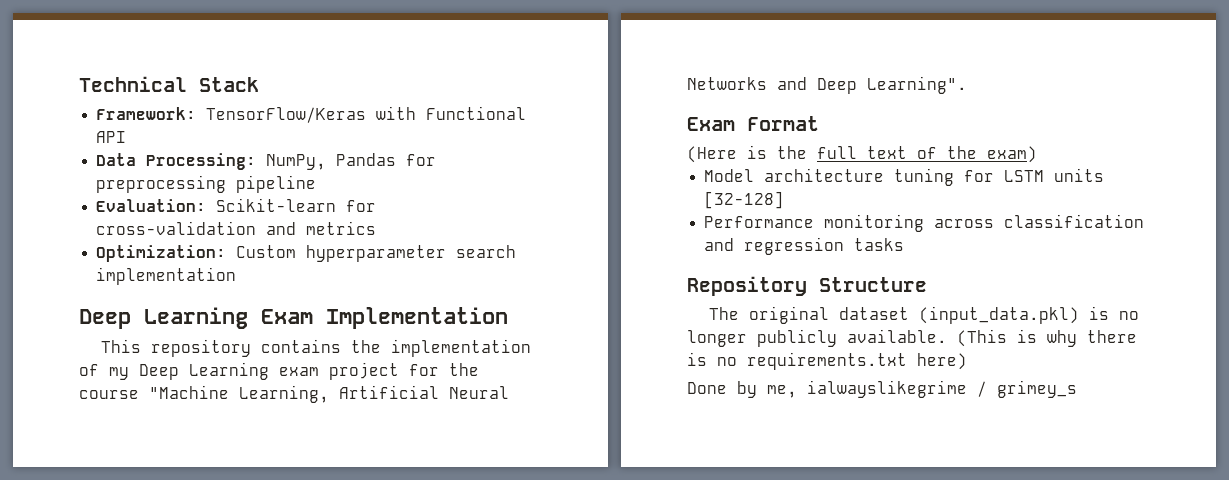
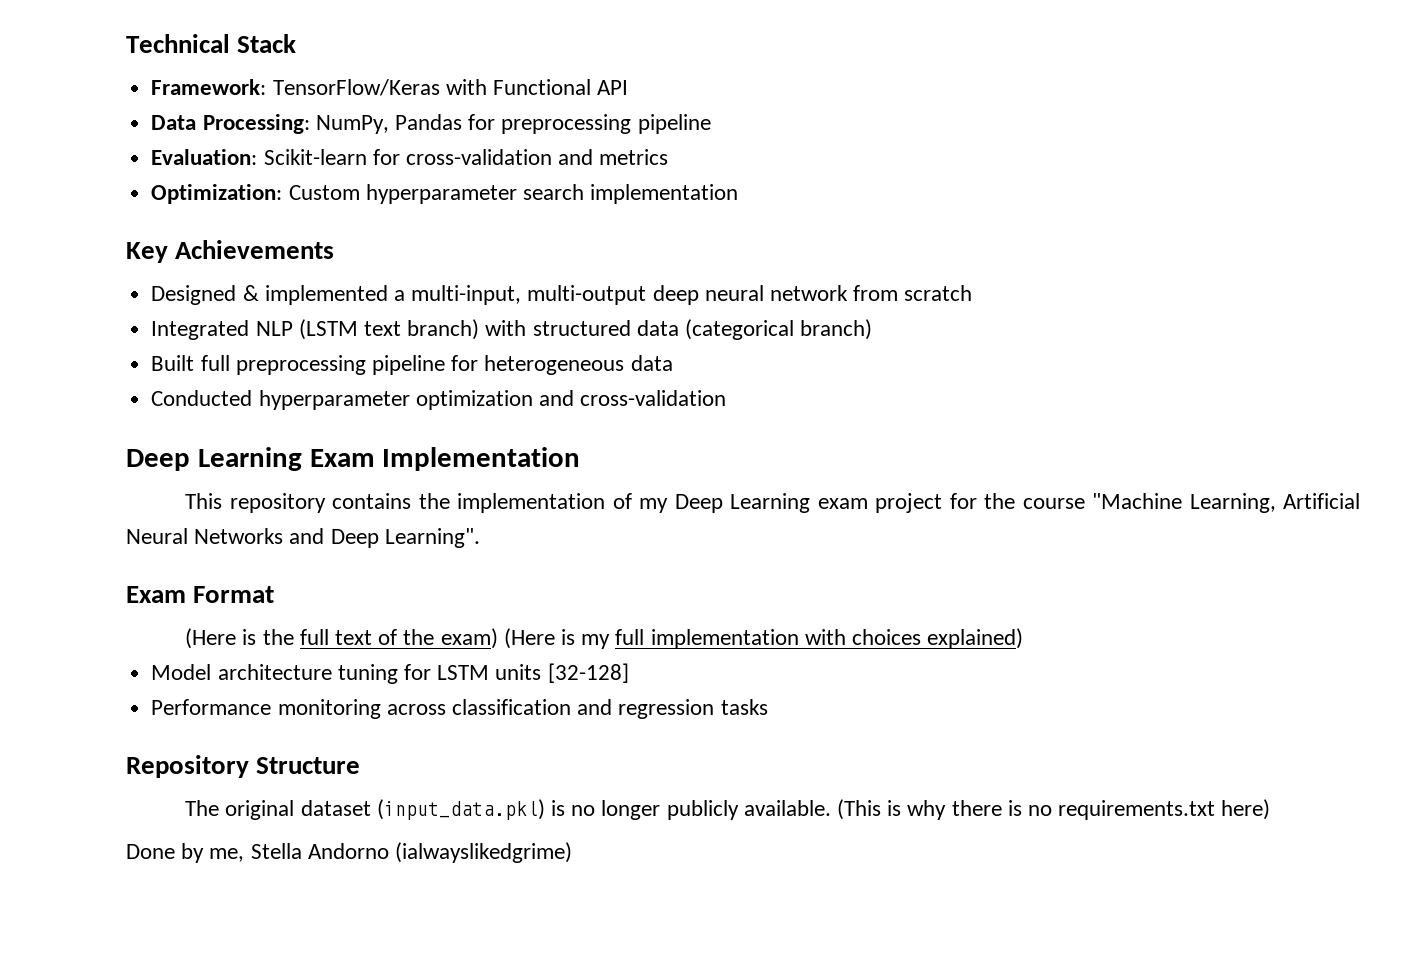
+ Key Achievements
+ Designed & implemented a multi-input, multi-output deep neural network from scratch
+ Integrated NLP (LSTM text branch) with structured data (categorical branch)
+ Built full preprocessing pipeline for heterogeneous data
+ Conducted hyperparameter optimization and cross-validation
- (Here is the full text of the exam)
+ (Here is the full text of the exam) (Here is my full implementation with choices explained)
- Done by me, ialwayslikegrime / grimey_s
+ Done by me, Stella Andorno (ialwayslikedgrime)

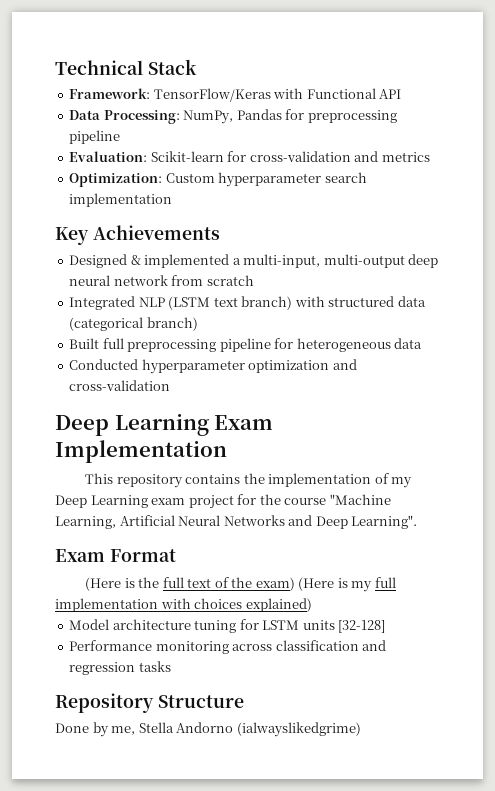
- The original dataset (input_data.pkl) is no longer publicly available. (This is why there is no requirements.txt here)

